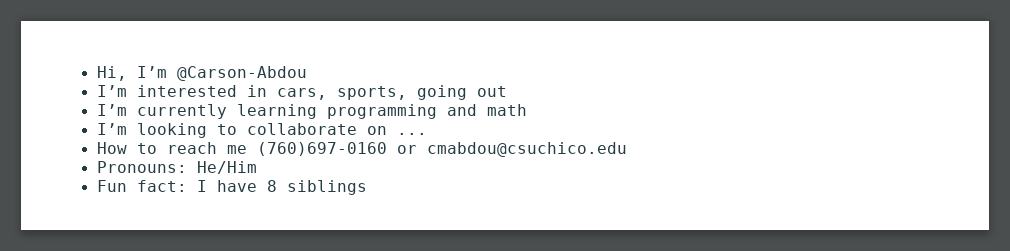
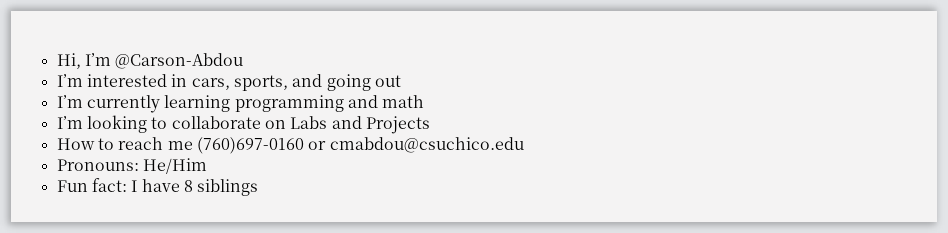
- I’m interested in cars, sports, going out
+ I’m interested in cars, sports, and going out
- I’m looking to collaborate on ...
+ I’m looking to collaborate on Labs and Projects

